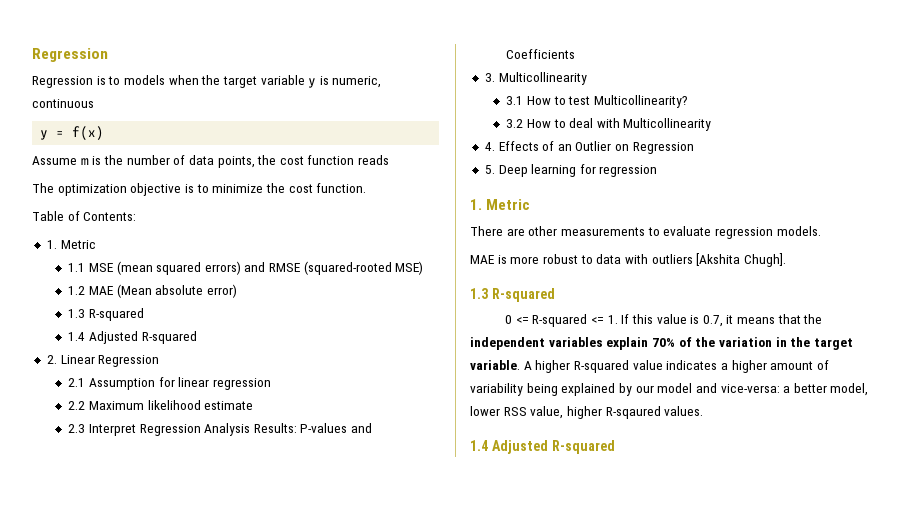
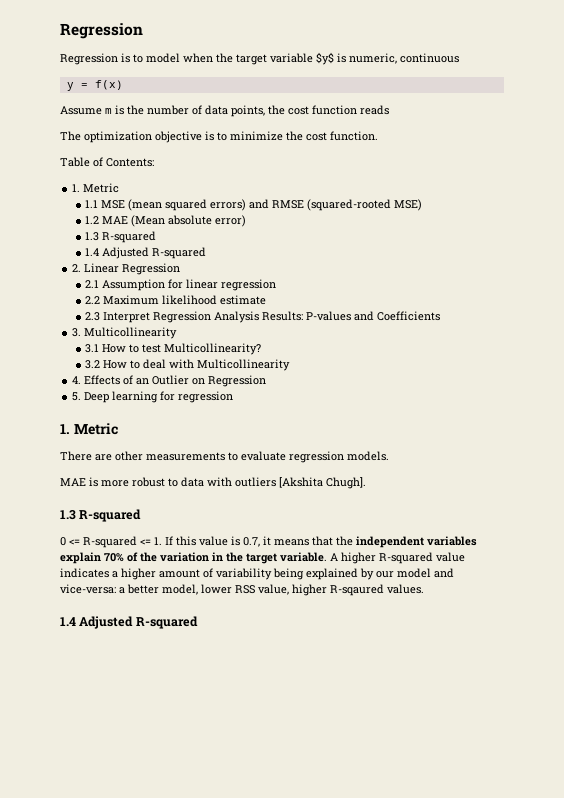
- Regression is to models when the target variable y is numeric, continuous
+ Regression is to model when the target variable $y$ is numeric, continuous

